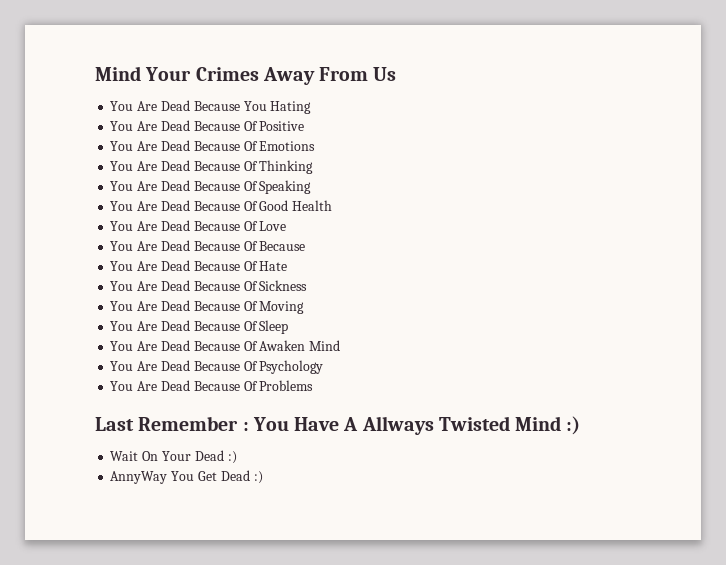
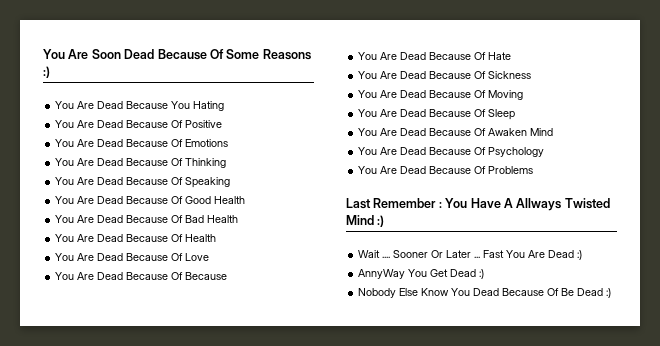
- Mind Your Crimes Away From Us
+ You Are Soon Dead Because Of Some Reasons :)
+ You Are Dead Because Of Bad Health
+ You Are Dead Because Of Health
- Wait On Your Dead :)
+ Wait .... Sooner Or Later ... Fast You Are Dead :)
+ Nobody Else Know You Dead Because Of Be Dead :)

